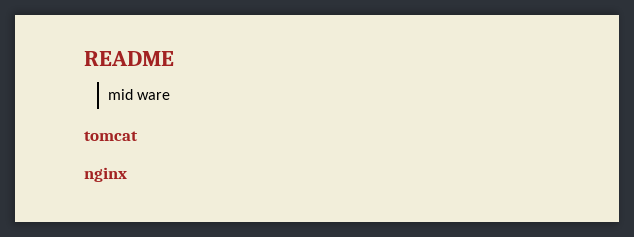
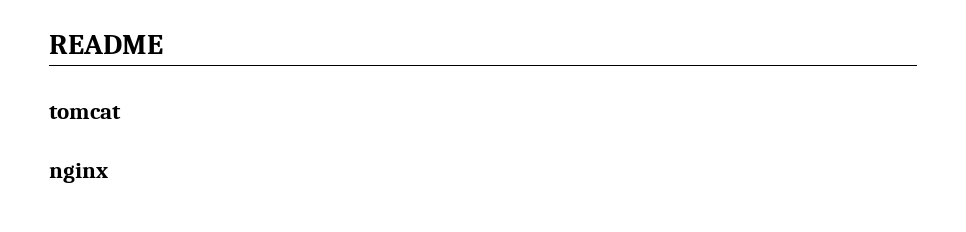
- mid ware

